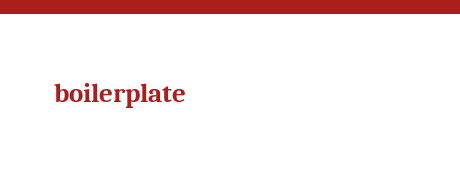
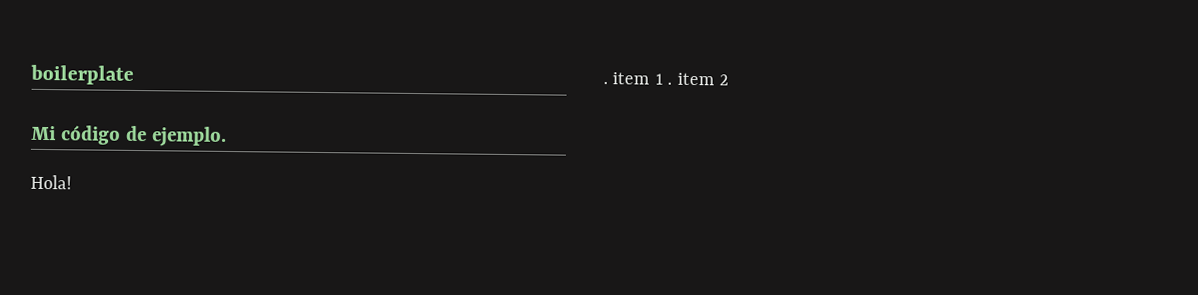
+ Mi código de ejemplo.
+ Hola!
+ . item 1 . item 2

